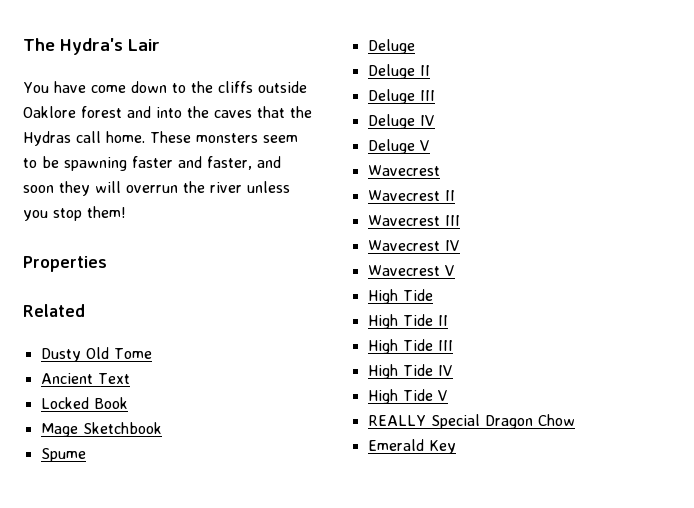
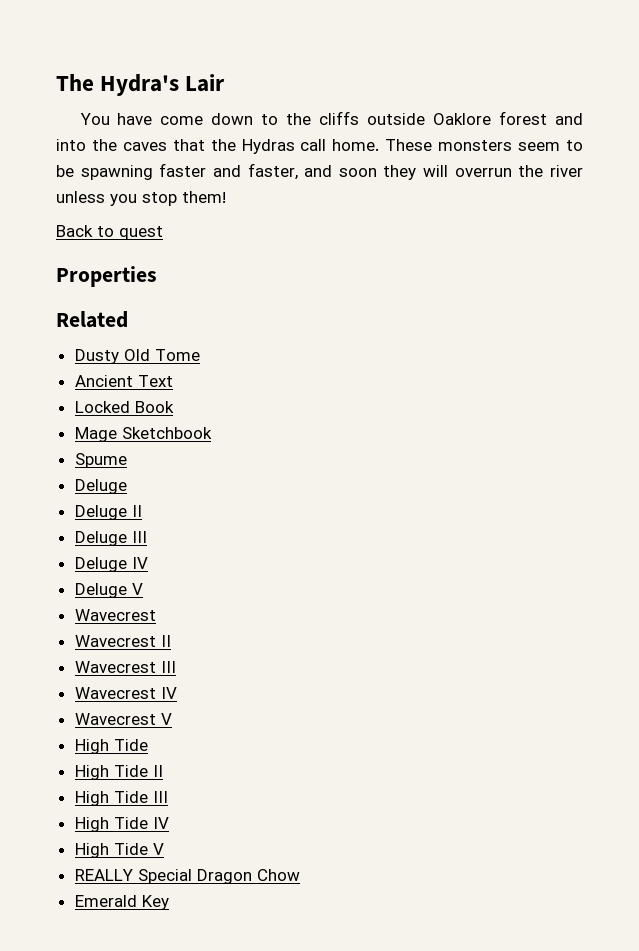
+ Back to quest

